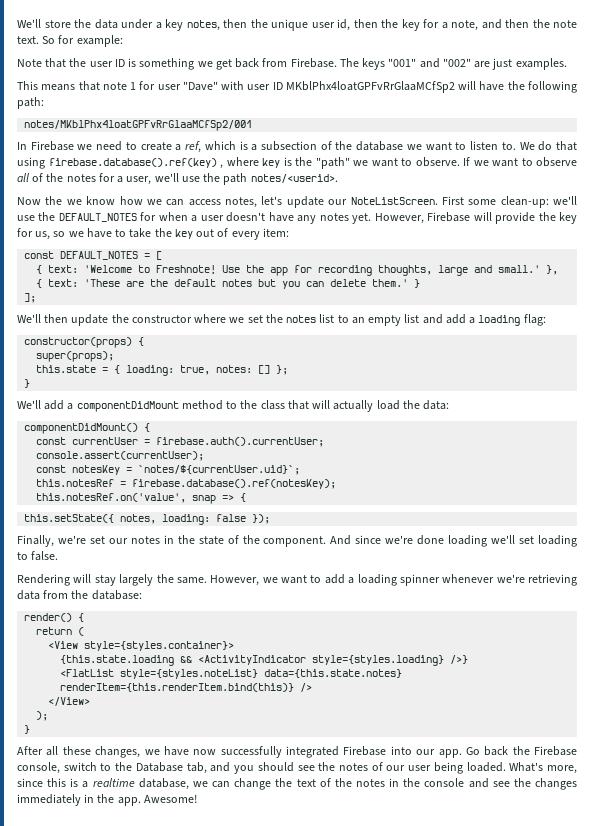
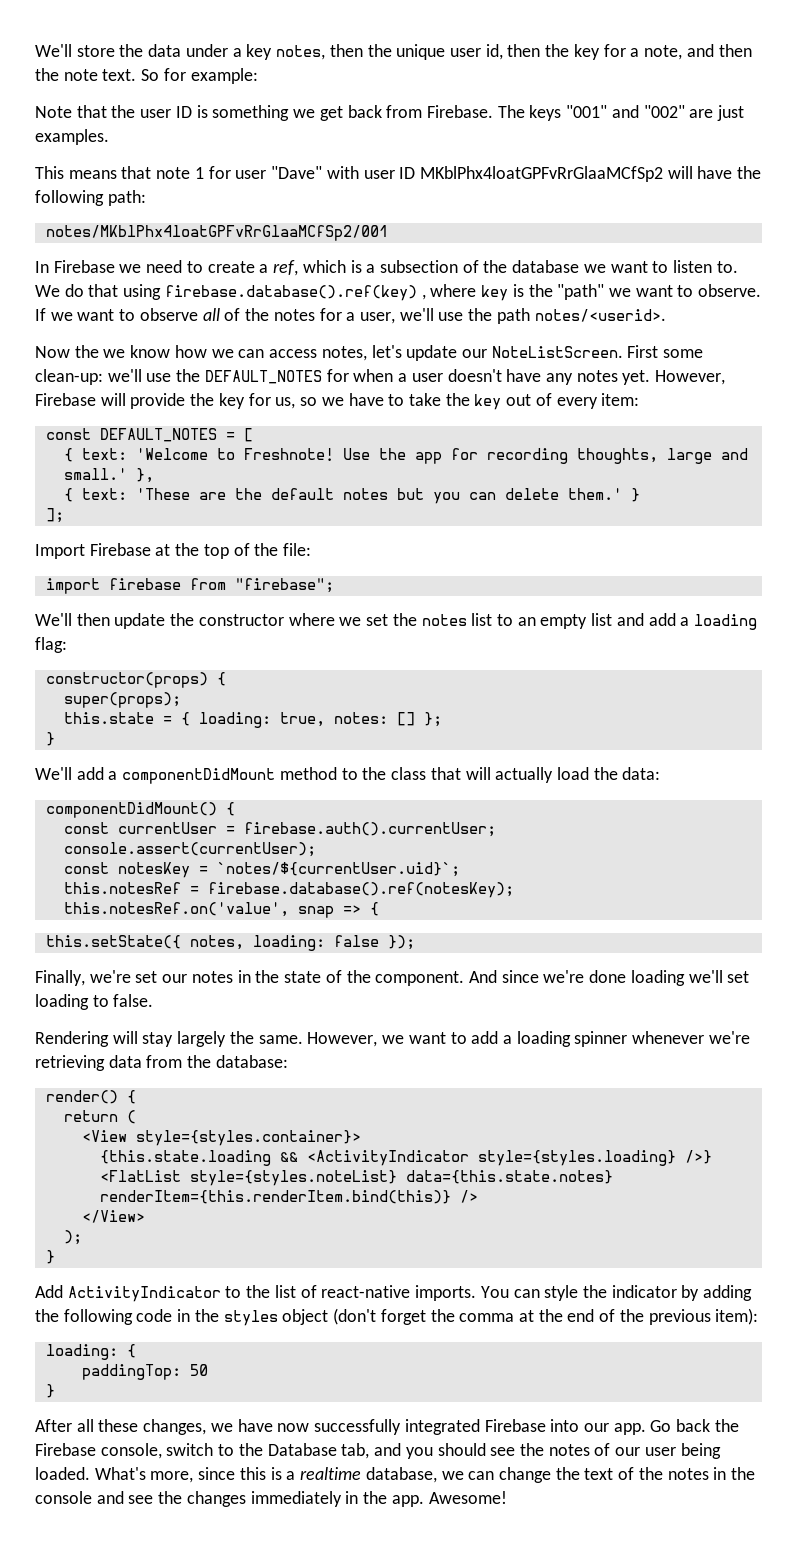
+ Import Firebase at the top of the file:
+ import firebase from "firebase";
+ Add ActivityIndicator to the list of react-native imports. You can style the indicator by adding the following code in the styles object (don't forget the comma at the end of the previous item):
+ loading: {
+ paddingTop: 50
+ }

